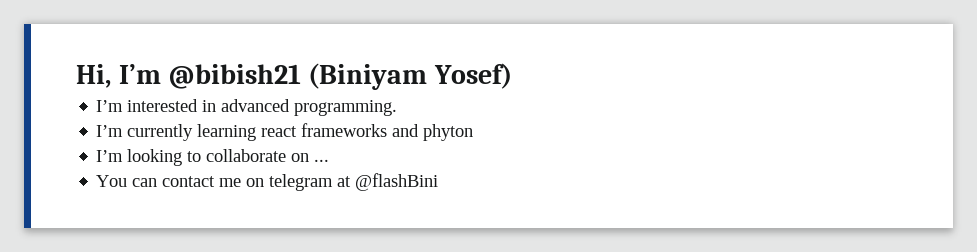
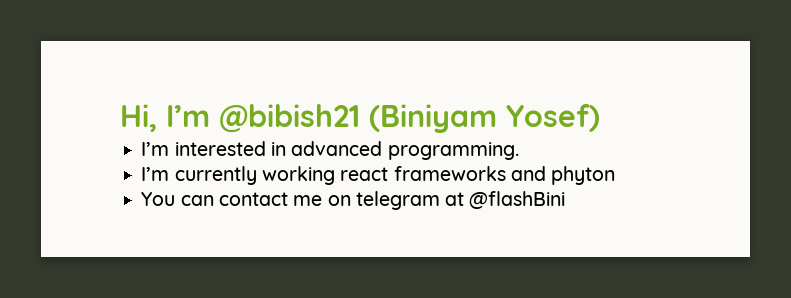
- I’m currently learning react frameworks and phyton
+ I’m currently working react frameworks and phyton
- I’m looking to collaborate on ...

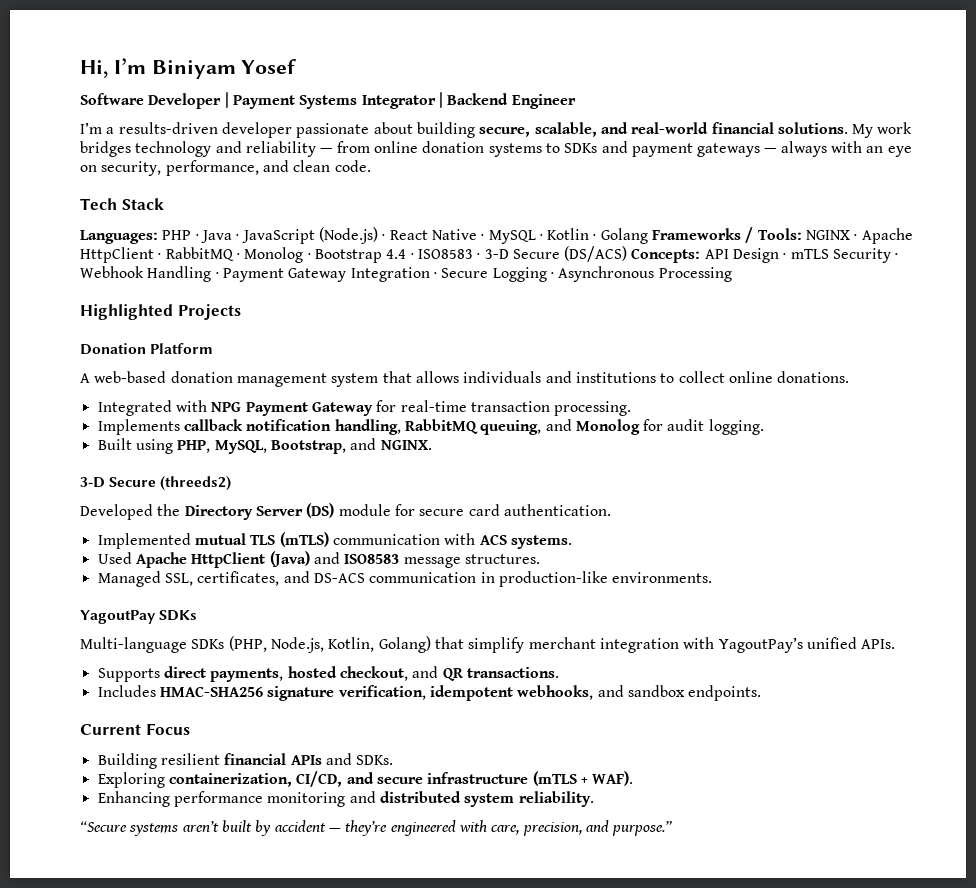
- Hi, I’m @bibish21 (Biniyam Yosef)
- I’m interested in advanced programming.
- I’m currently working react frameworks and phyton
- You can contact me on telegram at @flashBini
+ Hi, I’m Biniyam Yosef
+ Software Developer | Payment Systems Integrator | Backend Engineer
+ I’m a results-driven developer passionate about building secure, scalable, and real-world financial solutions. My work bridges technology and reliability — from online donation systems to SDKs and payment gateways — always with an eye on security, performance, and clean code.
+ Tech Stack
+ Languages: PHP · Java · JavaScript (Node.js) · React Native · MySQL · Kotlin · Golang Frameworks / Tools: NGINX · Apache HttpClient · RabbitMQ · Monolog · Bootstrap 4.4 · ISO8583 · 3-D Secure (DS/ACS) Concepts: API Design · mTLS Security · Webhook Handling · Payment Gateway Integration · Secure Logging · Asynchronous Processing
+ Highlighted Projects
+ Donation Platform
+ A web-based donation management system that allows individuals and institutions to collect online donations.
+ Integrated with NPG Payment Gateway for real-time transaction processing.
+ Implements callback notification handling, RabbitMQ queuing, and Monolog for audit logging.
+ Built using PHP, MySQL, Bootstrap, and NGINX.
+ 3-D Secure (threeds2)
+ Developed the Directory Server (DS) module for secure card authentication.
+ Implemented mutual TLS (mTLS) communication with ACS systems.
+ Used Apache HttpClient (Java) and ISO8583 message structures.
+ Managed SSL, certificates, and DS-ACS communication in production-like environments.
+ YagoutPay SDKs
+ Multi-language SDKs (PHP, Node.js, Kotlin, Golang) that simplify merchant integration with YagoutPay’s unified APIs.
+ Supports direct payments, hosted checkout, and QR transactions.
+ Includes HMAC-SHA256 signature verification, idempotent webhooks, and sandbox endpoints.
+ Current Focus
+ Building resilient financial APIs and SDKs.
+ Exploring containerization, CI/CD, and secure infrastructure (mTLS + WAF).
+ Enhancing performance monitoring and distributed system reliability.
+ “Secure systems aren’t built by accident — they’re engineered with care, precision, and purpose.”

